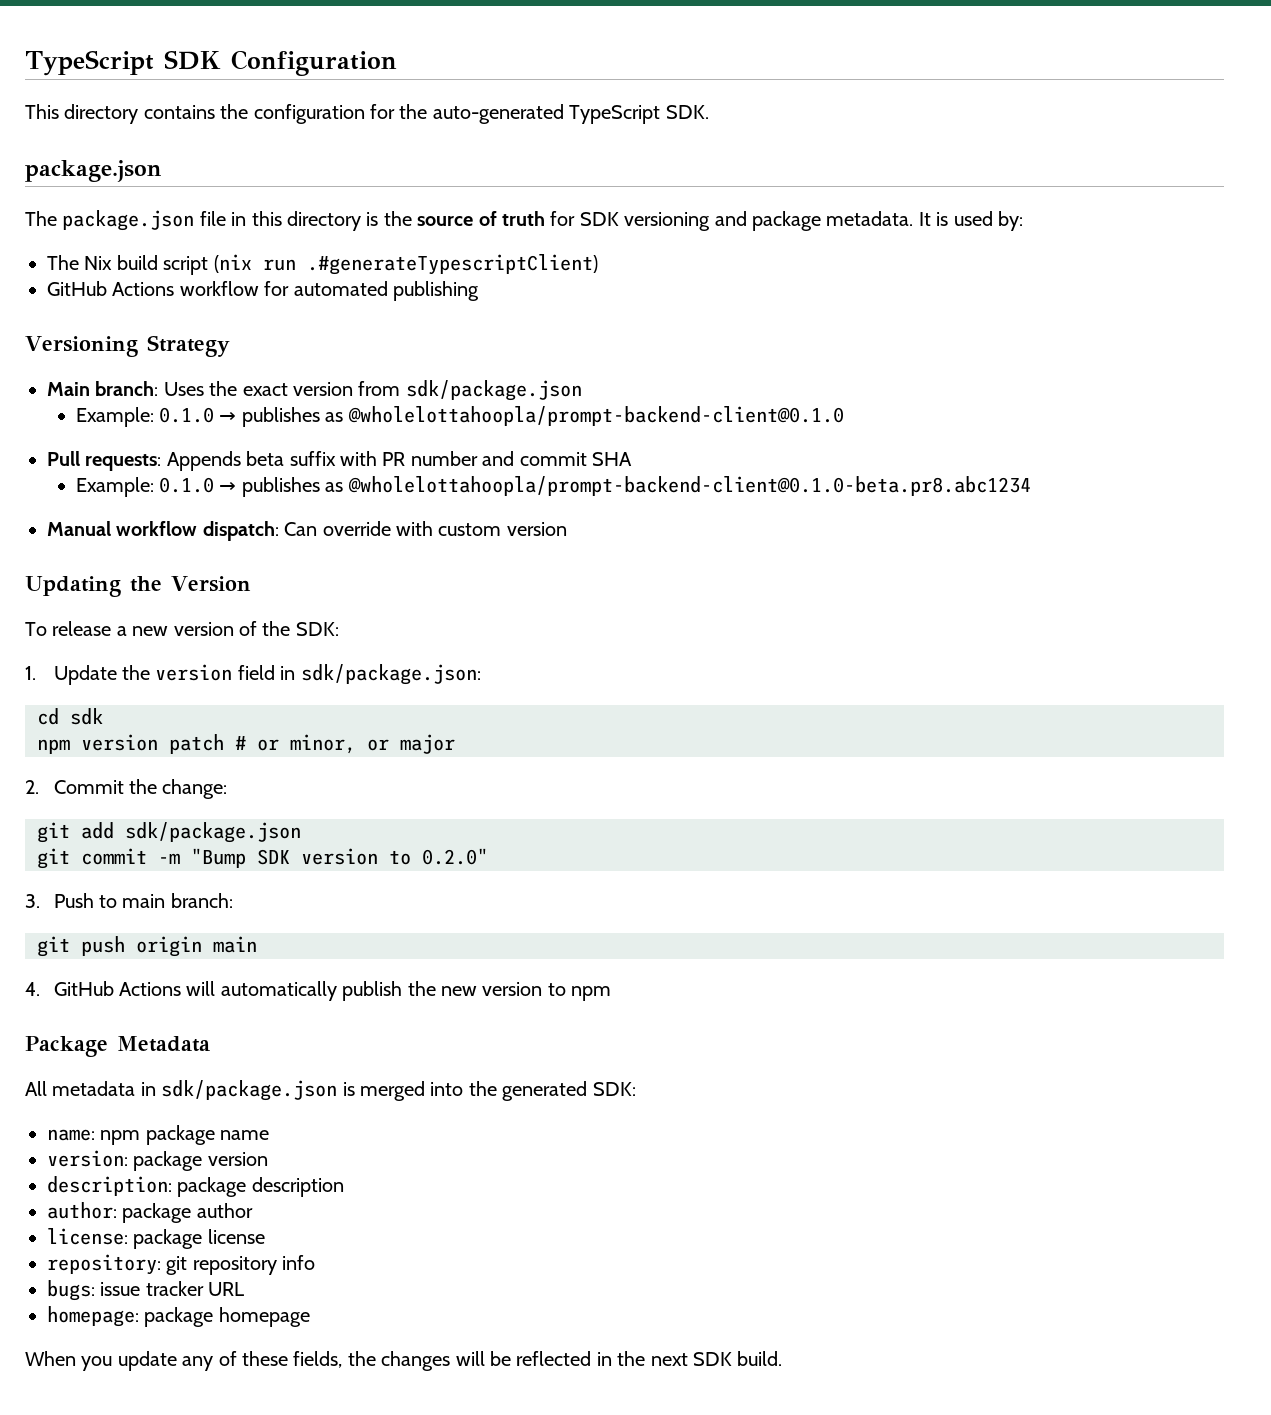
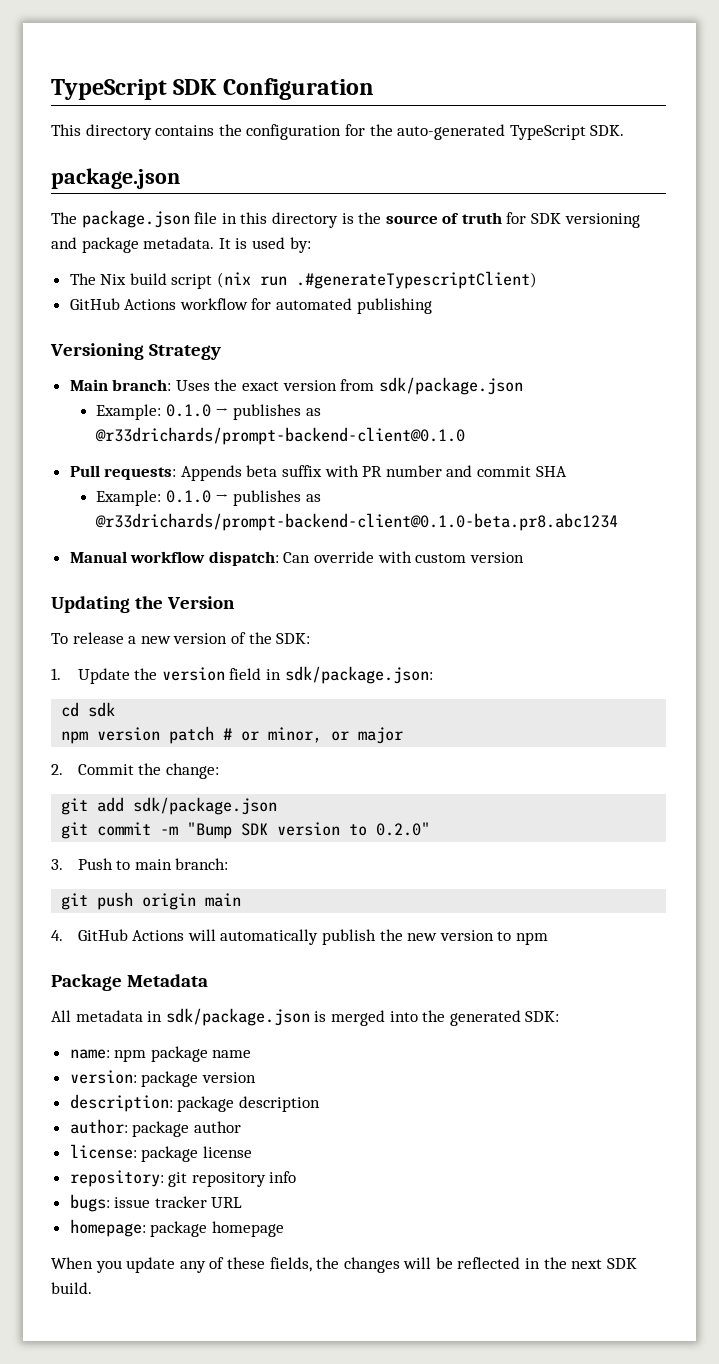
- Example: 0.1.0 → publishes as @wholelottahoopla/prompt-backend-client@0.1.0
+ Example: 0.1.0 → publishes as @r33drichards/prompt-backend-client@0.1.0
- Example: 0.1.0 → publishes as @wholelottahoopla/prompt-backend-client@0.1.0-beta.pr8.abc1234
+ Example: 0.1.0 → publishes as @r33drichards/prompt-backend-client@0.1.0-beta.pr8.abc1234

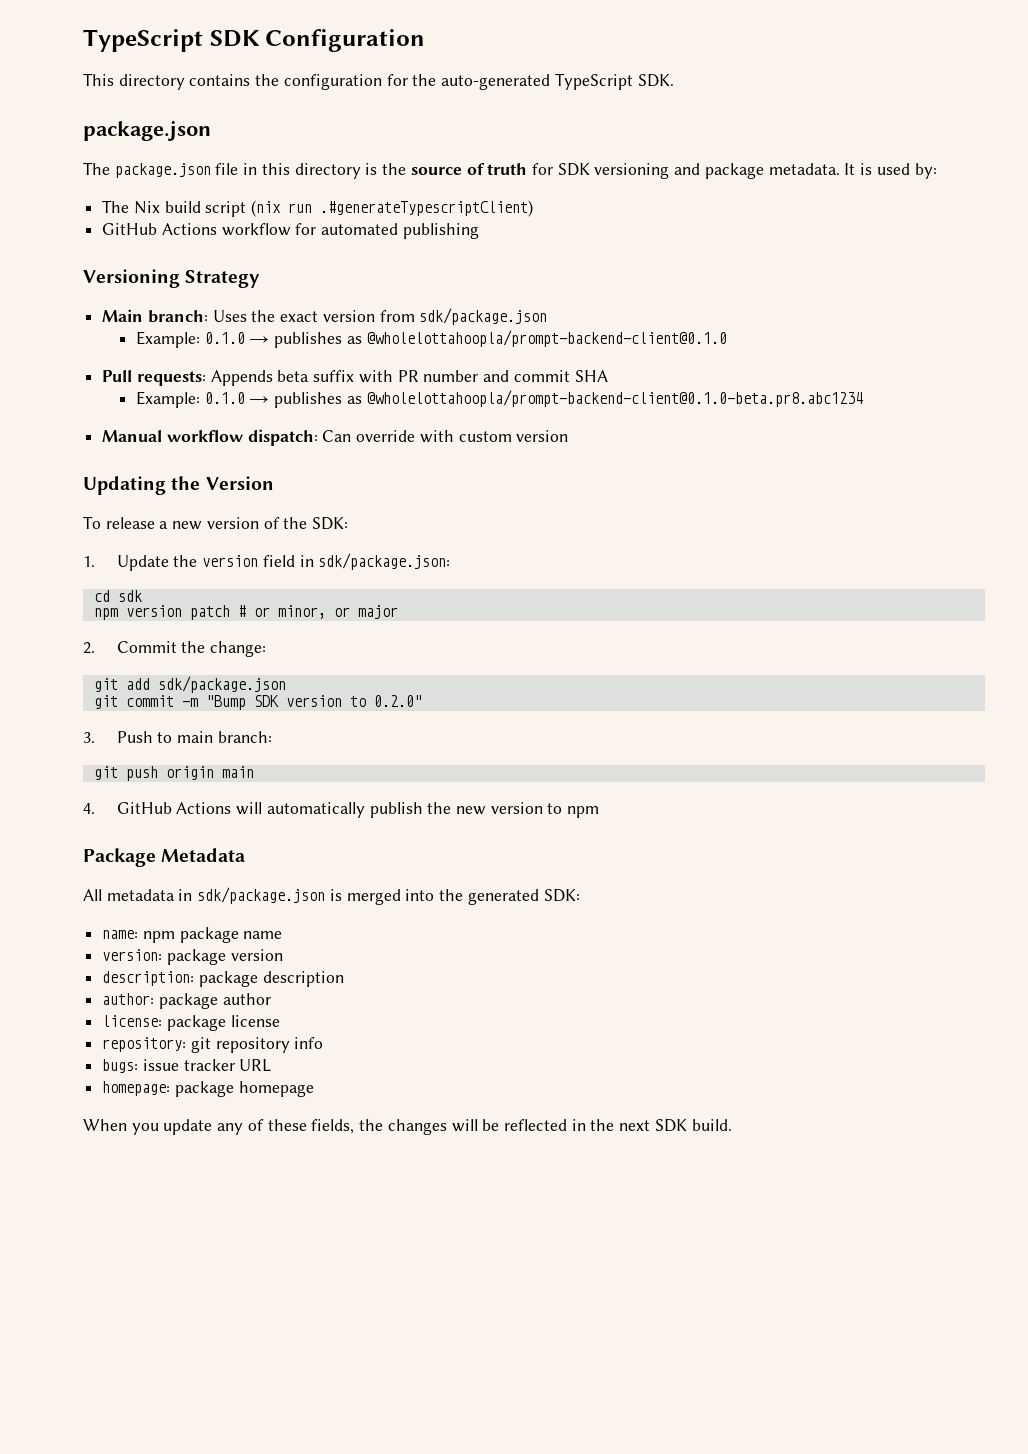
- Example: 0.1.0 → publishes as @r33drichards/prompt-backend-client@0.1.0
+ Example: 0.1.0 → publishes as @wholelottahoopla/prompt-backend-client@0.1.0
- Example: 0.1.0 → publishes as @r33drichards/prompt-backend-client@0.1.0-beta.pr8.abc1234
+ Example: 0.1.0 → publishes as @wholelottahoopla/prompt-backend-client@0.1.0-beta.pr8.abc1234

